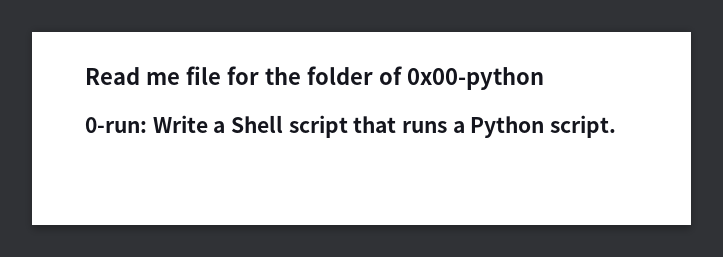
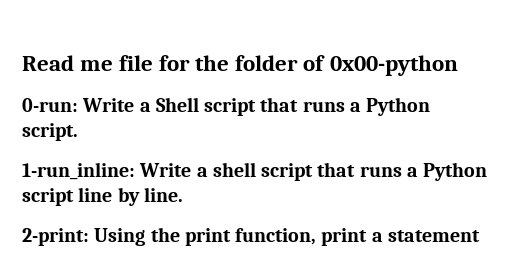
+ 1-run_inline: Write a shell script that runs a Python script line by line.
+ 2-print: Using the print function, print a statement

